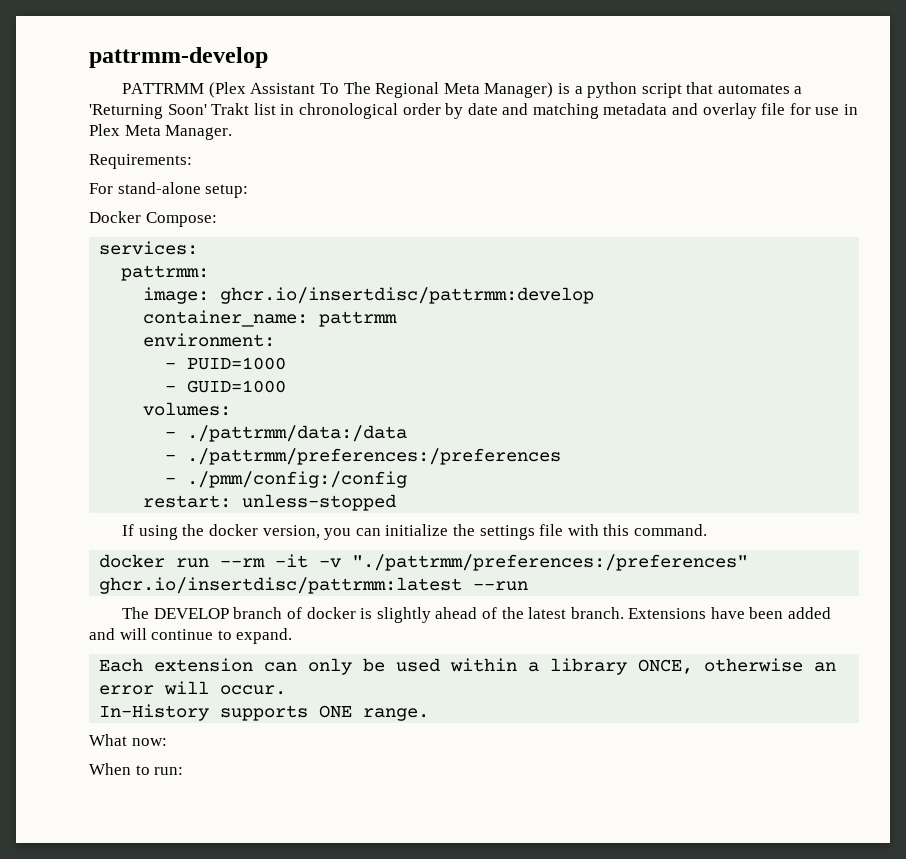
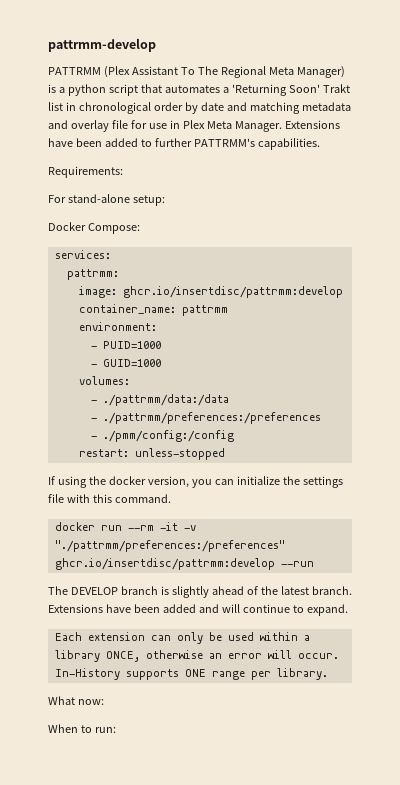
+ Extensions have been added to further PATTRMM's capabilities.
- docker run --rm -it -v "./pattrmm/preferences:/preferences" ghcr.io/insertdisc/pattrmm:latest --run
+ docker run --rm -it -v "./pattrmm/preferences:/preferences" ghcr.io/insertdisc/pattrmm:develop --run
- The DEVELOP branch of docker is slightly ahead of the latest branch.
+ The DEVELOP branch is slightly ahead of the latest branch.
- In-History supports ONE range.
+ In-History supports ONE range per library.

